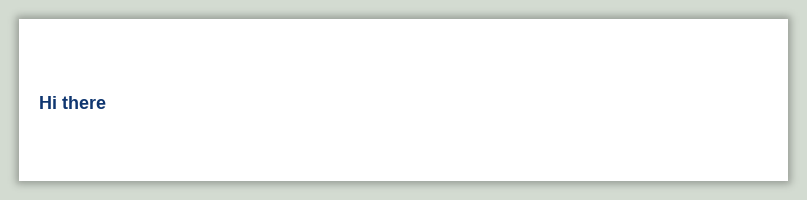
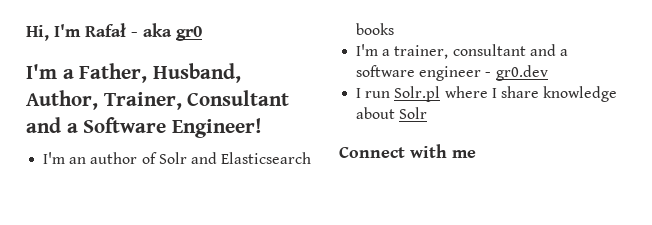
- Hi there
+ Hi, I'm Rafał - aka gr0
+ I'm a Father, Husband, Author, Trainer, Consultant and a Software Engineer!
+ I'm an author of Solr and Elasticsearch books
+ I'm a trainer, consultant and a software engineer - gr0.dev
+ I run Solr.pl where I share knowledge about Solr
+ Connect with me

